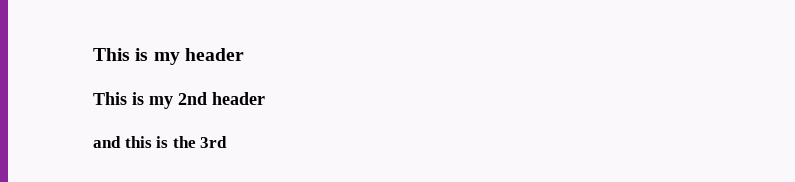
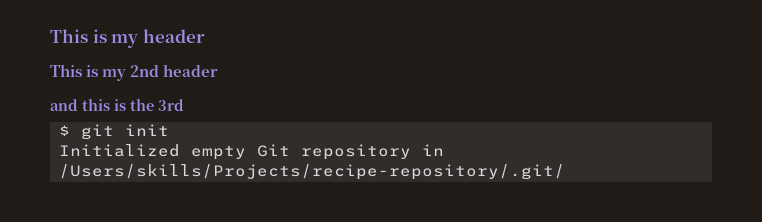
+ $ git init
+ Initialized empty Git repository in /Users/skills/Projects/recipe-repository/.git/

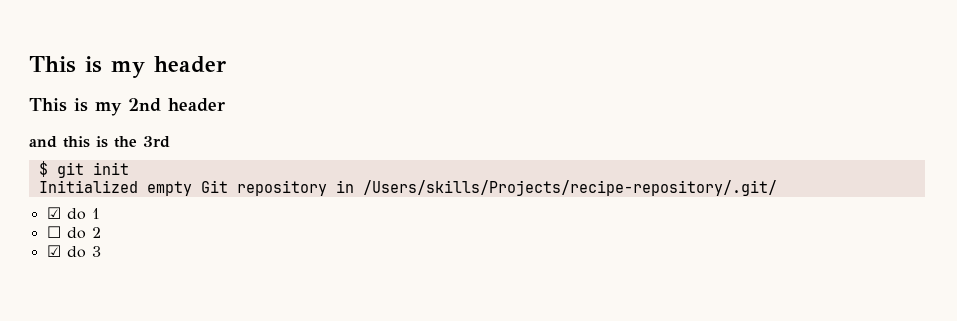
+ ☑ do 1
+ ☐ do 2
+ ☑ do 3

